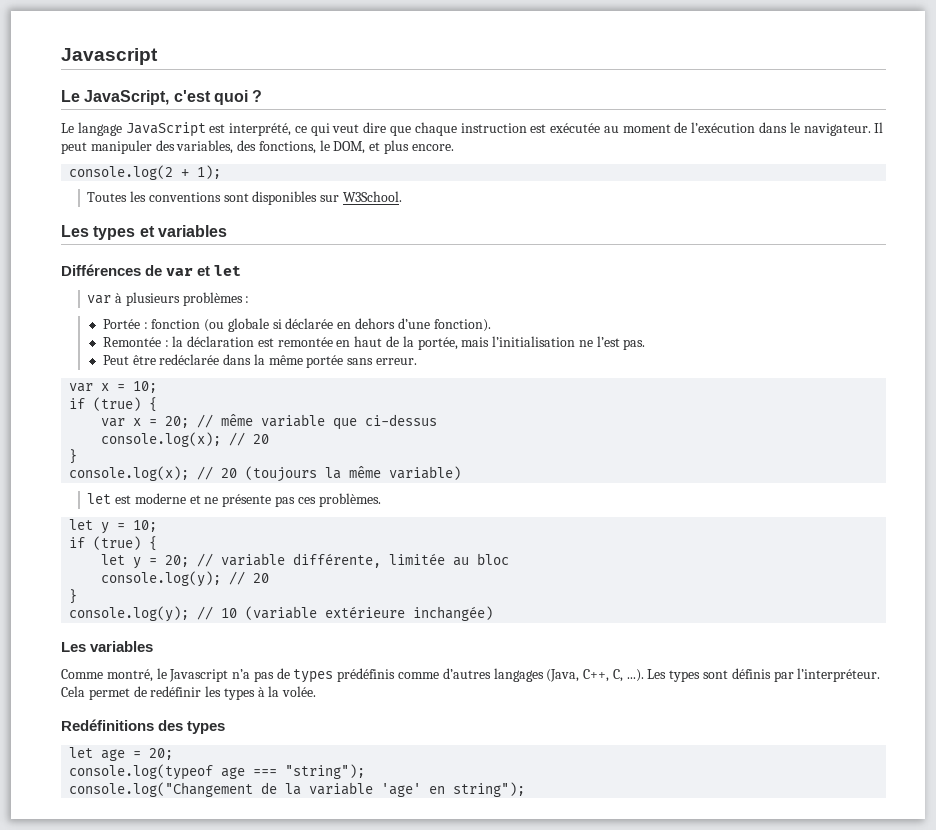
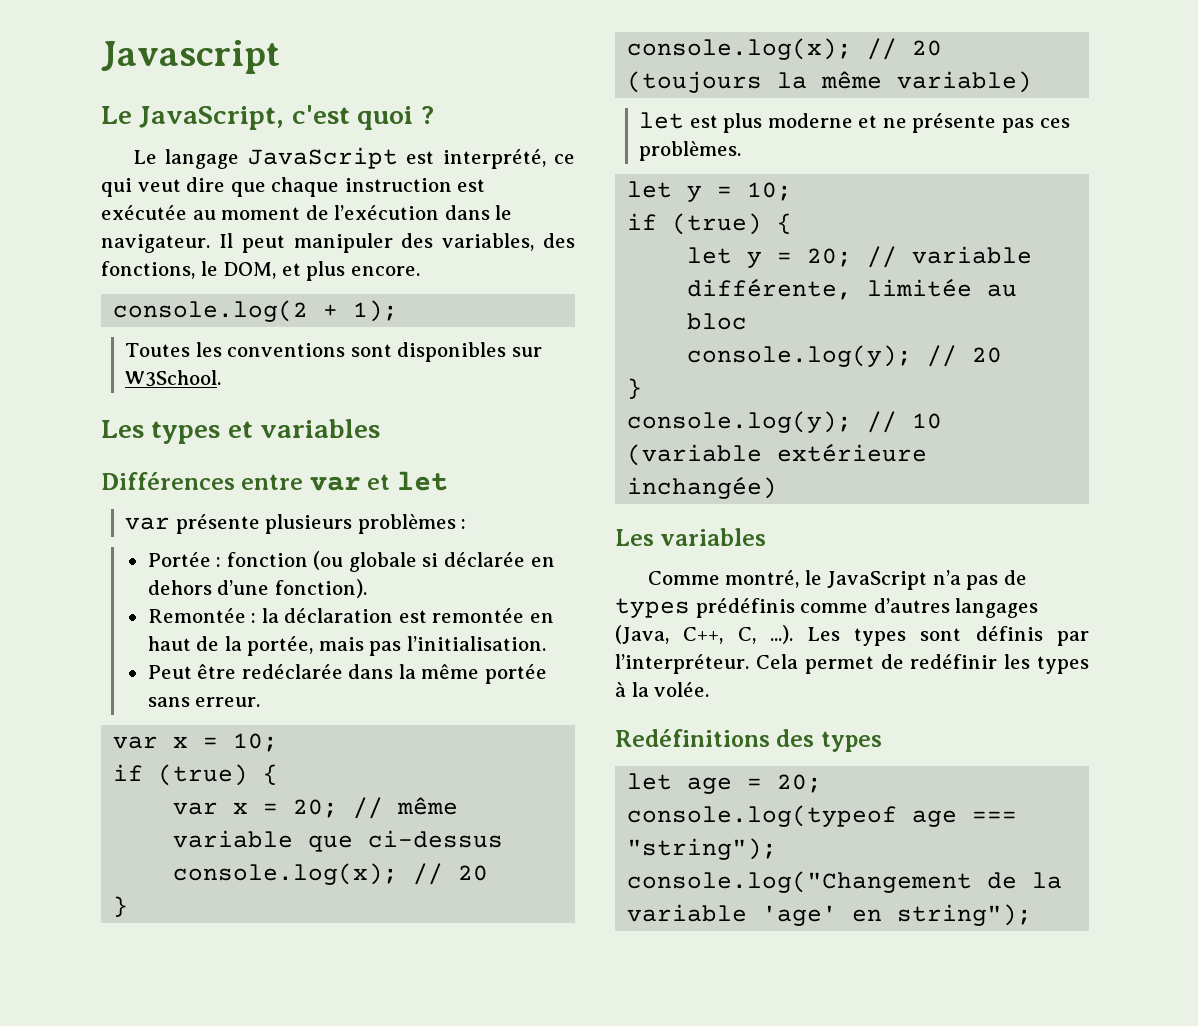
- Différences de var et let
+ Différences entre var et let
- var à plusieurs problèmes :
+ var présente plusieurs problèmes :
- Remontée : la déclaration est remontée en haut de la portée, mais l’initialisation ne l’est pas.
+ Remontée : la déclaration est remontée en haut de la portée, mais pas l’initialisation.
- let est moderne et ne présente pas ces problèmes.
+ let est plus moderne et ne présente pas ces problèmes.
- Comme montré, le Javascript n’a pas de types prédéfinis comme d’autres langages (Java, C++, C, ...). Les types sont définis par l’interpréteur.
+ Comme montré, le JavaScript n’a pas de types prédéfinis comme d’autres langages (Java, C++, C, ...). Les types sont définis par l’interpréteur.

